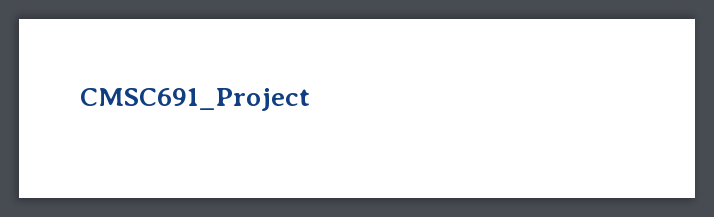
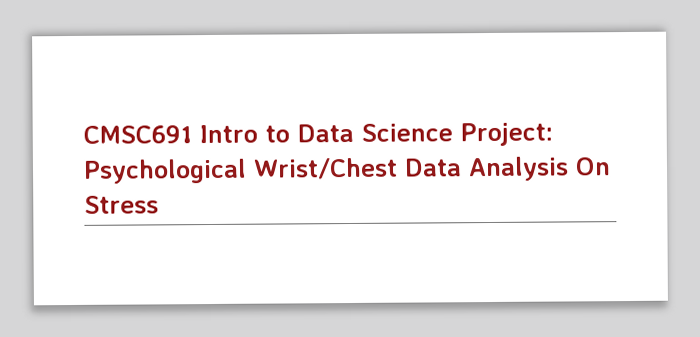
- CMSC691_Project
+ CMSC691 Intro to Data Science Project: Psychological Wrist/Chest Data Analysis On Stress

